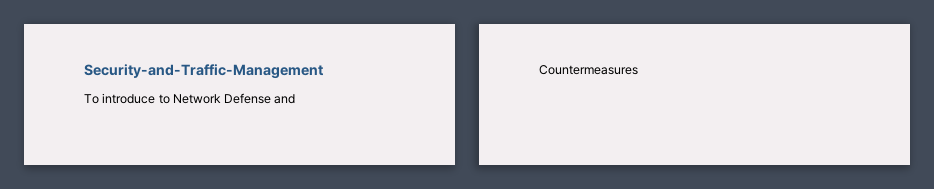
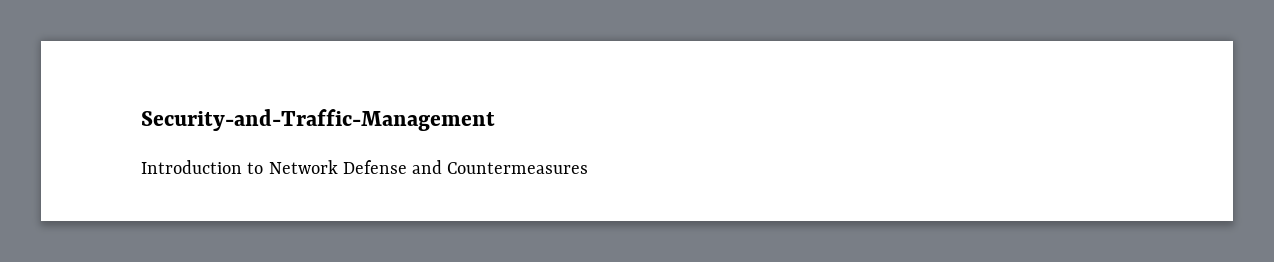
- To introduce to Network Defense and Countermeasures
+ Introduction to Network Defense and Countermeasures

